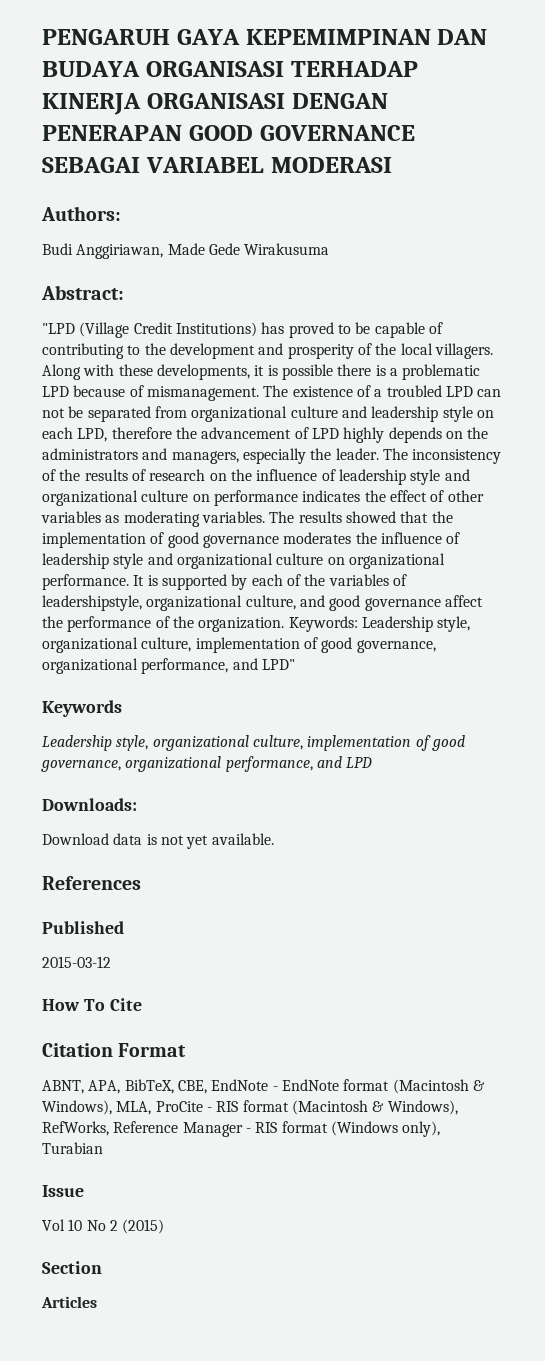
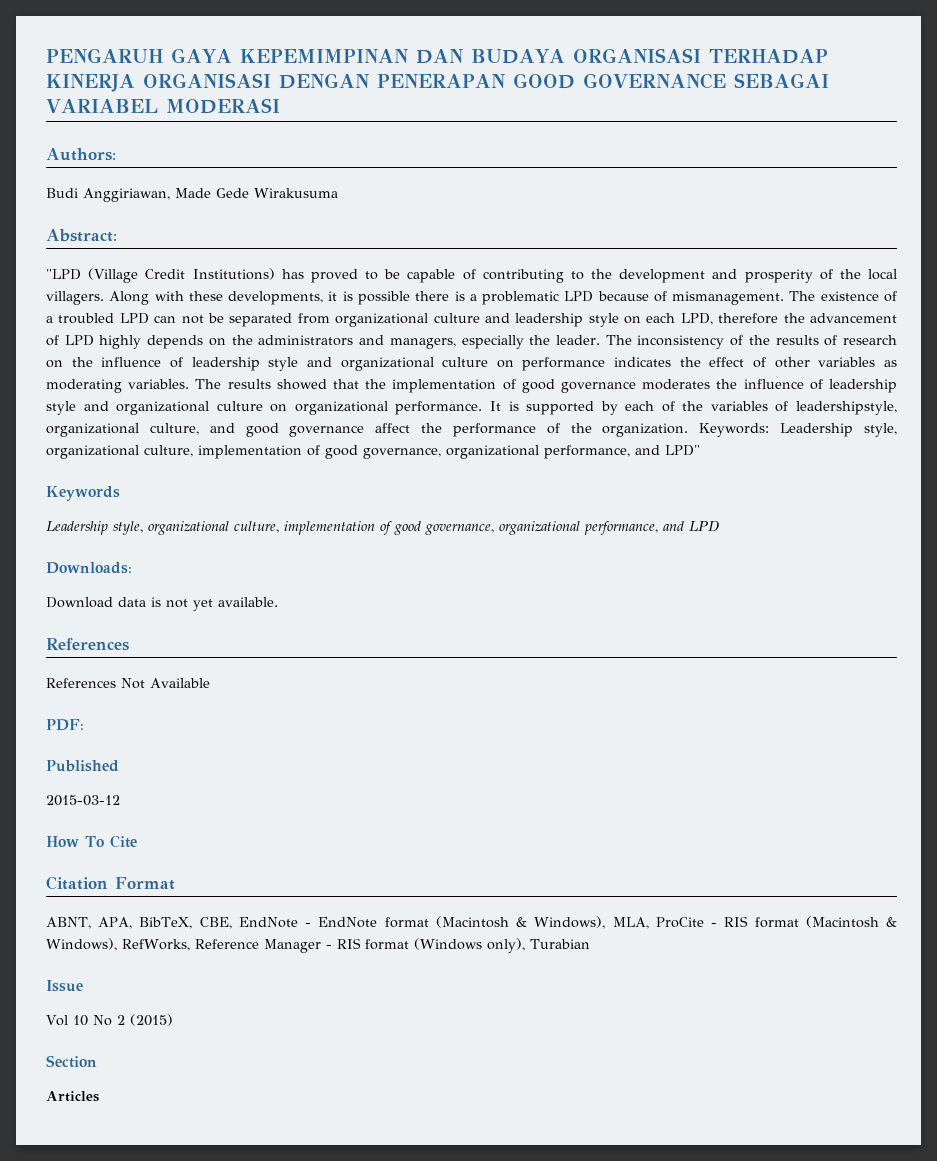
+ References Not Available
+ PDF:

